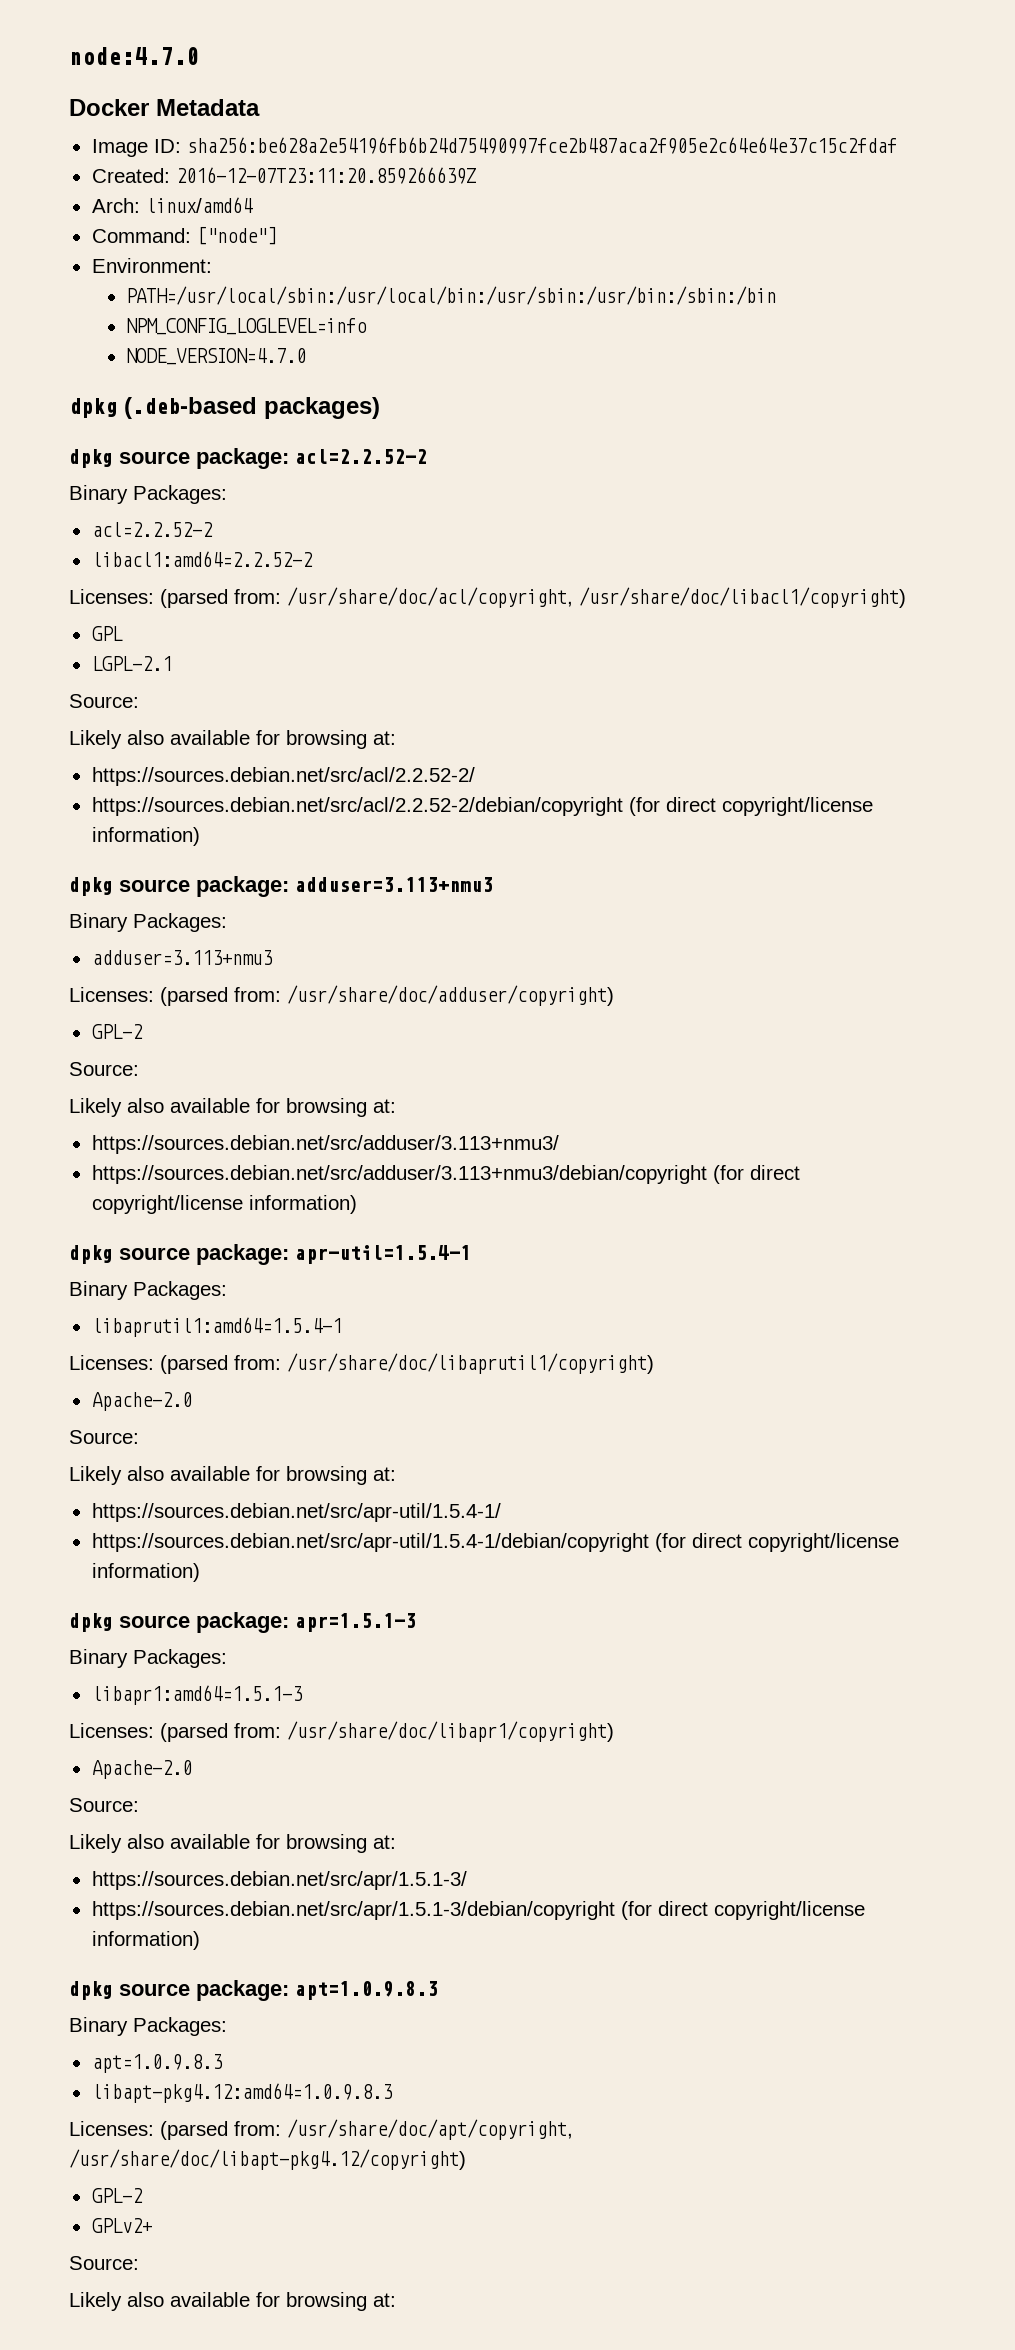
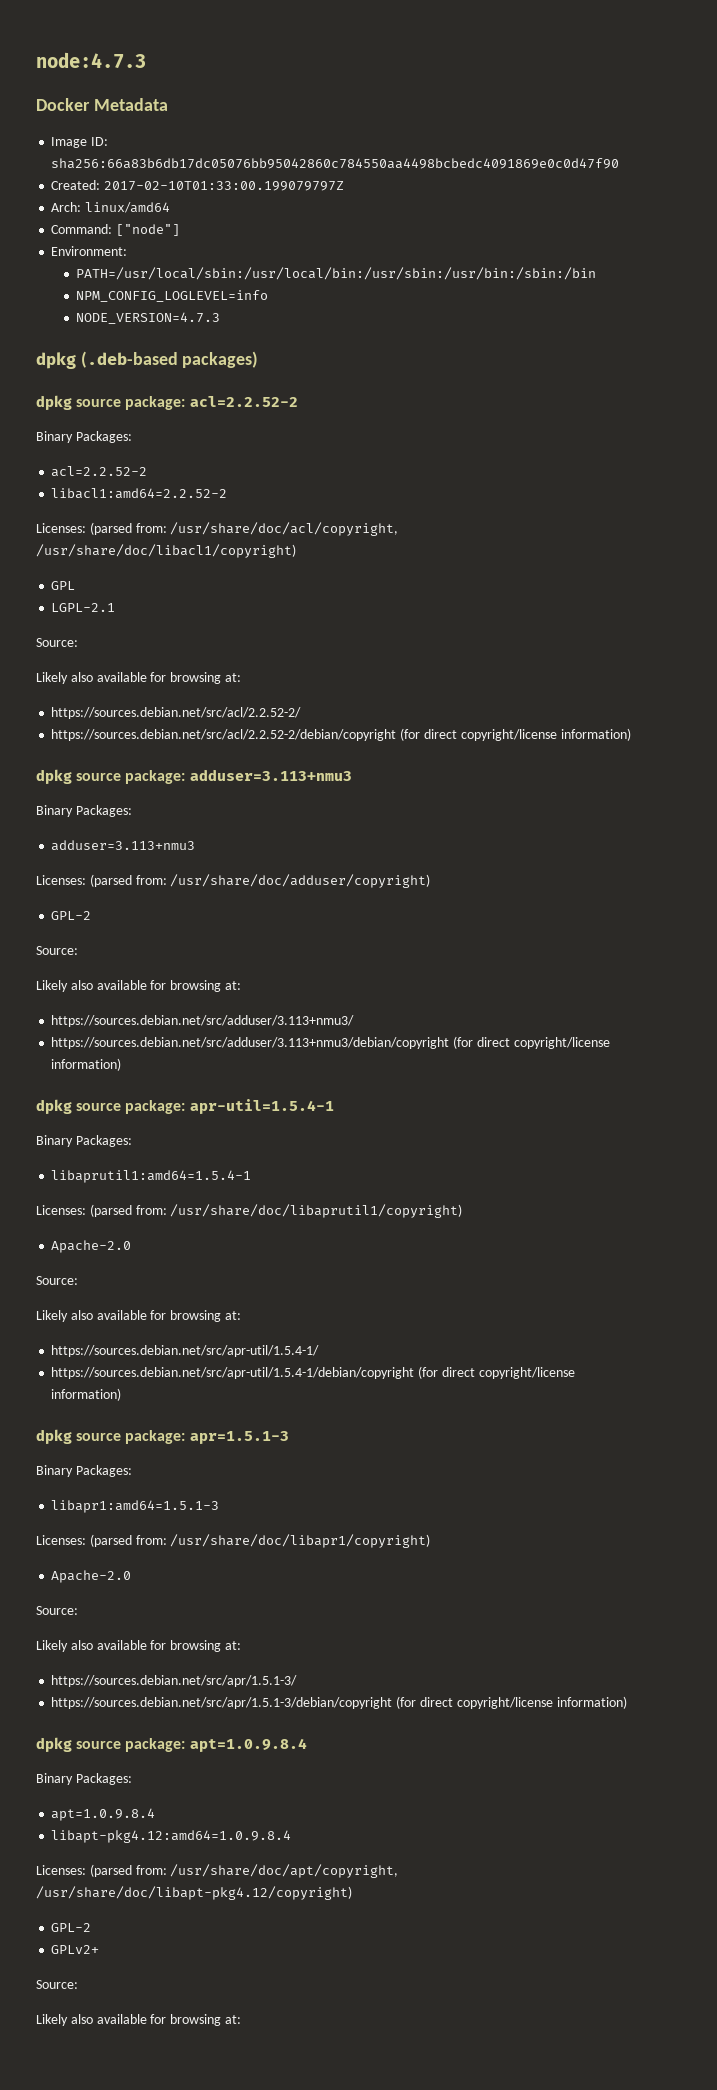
- node:4.7.0
+ node:4.7.3
- Image ID: sha256:be628a2e54196fb6b24d75490997fce2b487aca2f905e2c64e64e37c15c2fdaf
+ Image ID: sha256:66a83b6db17dc05076bb95042860c784550aa4498bcbedc4091869e0c0d47f90
- Created: 2016-12-07T23:11:20.859266639Z
+ Created: 2017-02-10T01:33:00.199079797Z
- NODE_VERSION=4.7.0
+ NODE_VERSION=4.7.3
- dpkg source package: apt=1.0.9.8.3
+ dpkg source package: apt=1.0.9.8.4
  Binary Packages:
- apt=1.0.9.8.3
- libapt-pkg4.12:amd64=1.0.9.8.3
+ apt=1.0.9.8.4
+ libapt-pkg4.12:amd64=1.0.9.8.4

